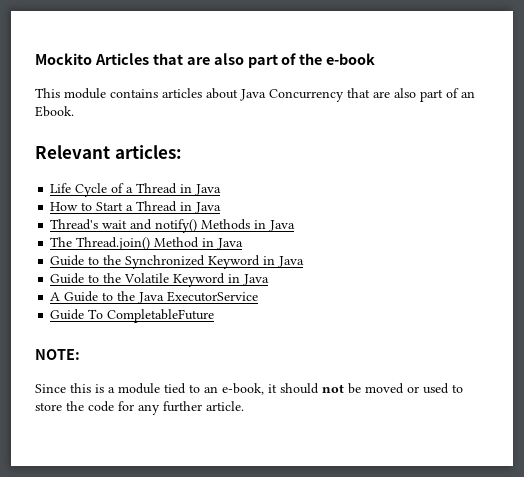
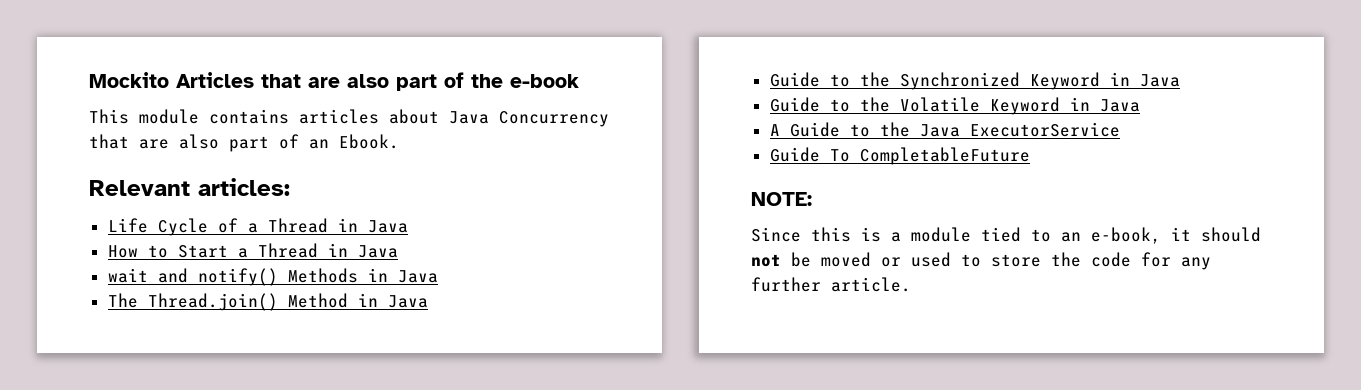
- Thread's wait and notify() Methods in Java
+ wait and notify() Methods in Java

